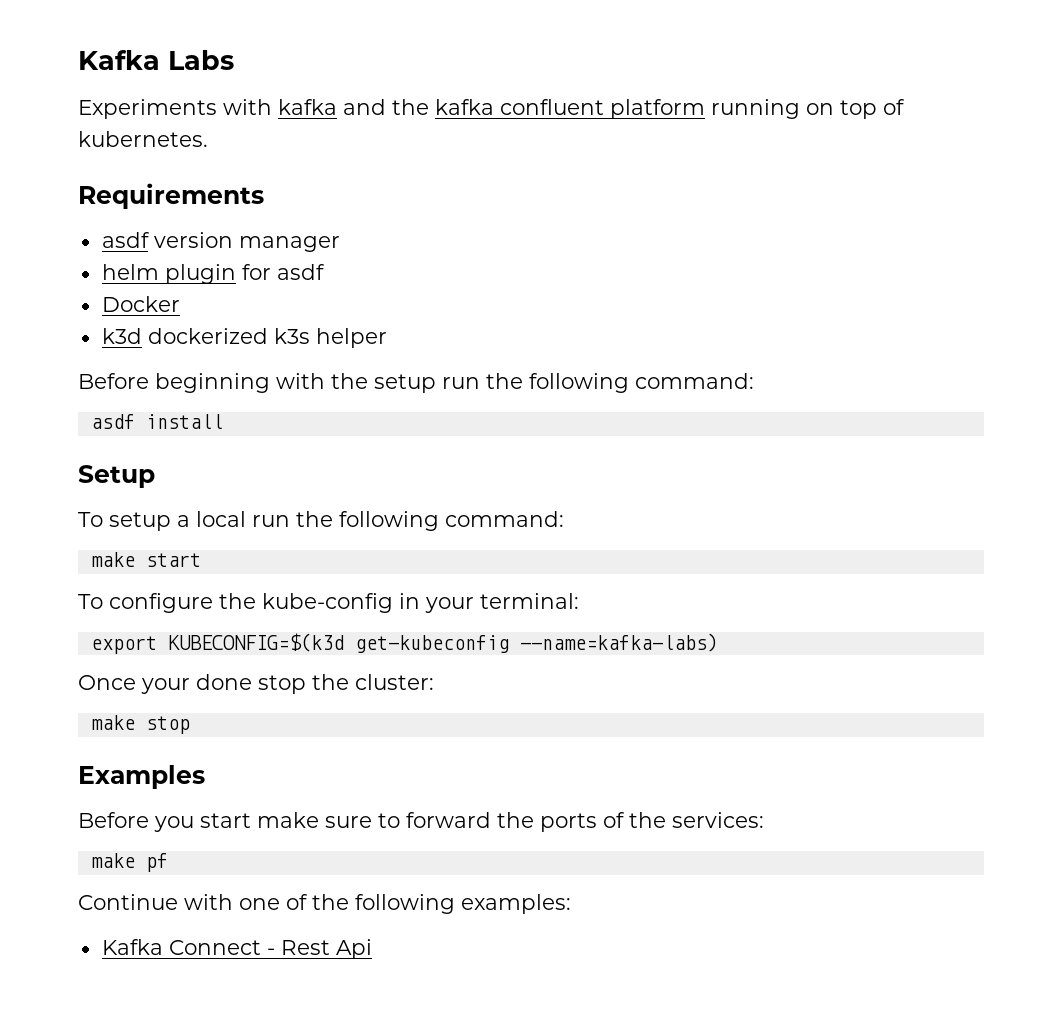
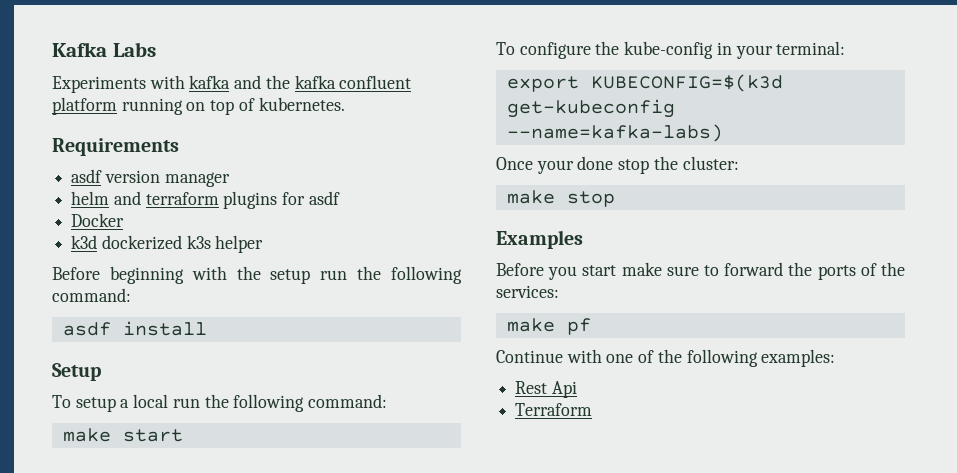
- helm plugin for asdf
+ helm and terraform plugins for asdf
- Kafka Connect - Rest Api
+ Rest Api
+ Terraform

